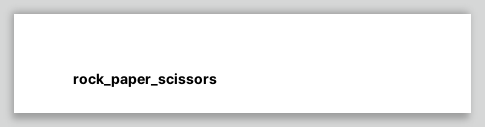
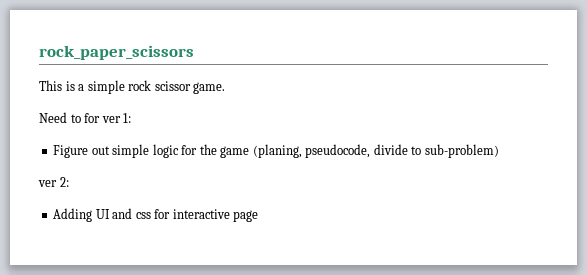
+ This is a simple rock scissor game.
+ Need to for ver 1:
+ Figure out simple logic for the game (planing, pseudocode, divide to sub-problem)
+ ver 2:
+ Adding UI and css for interactive page

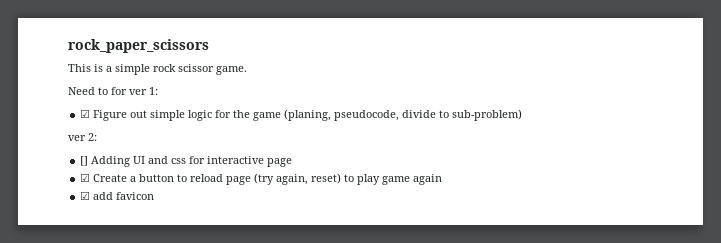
- Figure out simple logic for the game (planing, pseudocode, divide to sub-problem)
+ ☑ Figure out simple logic for the game (planing, pseudocode, divide to sub-problem)
- Adding UI and css for interactive page
+ [] Adding UI and css for interactive page
+ ☑ Create a button to reload page (try again, reset) to play game again
+ ☑ add favicon

